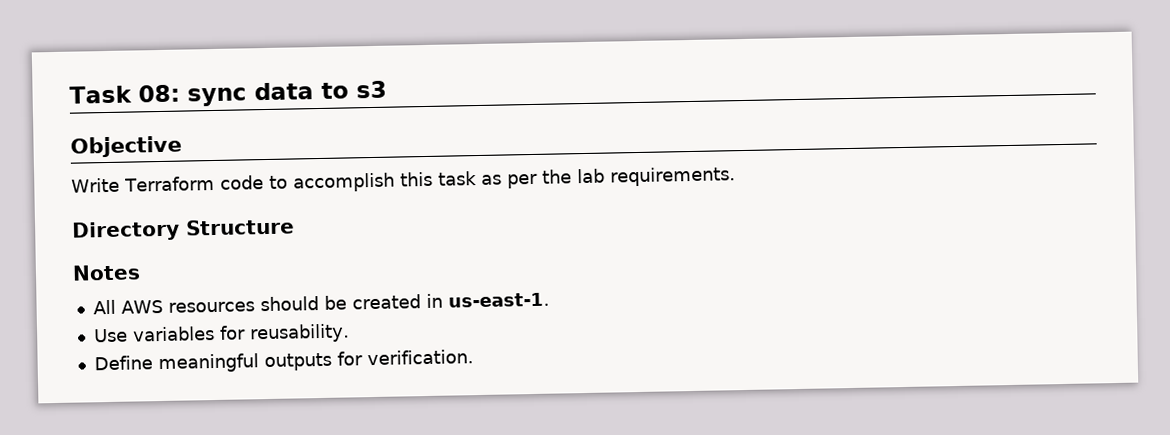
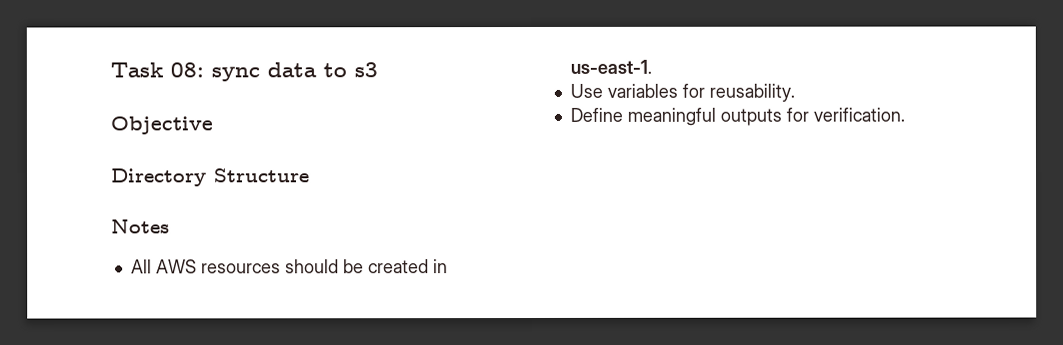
- Write Terraform code to accomplish this task as per the lab requirements.

